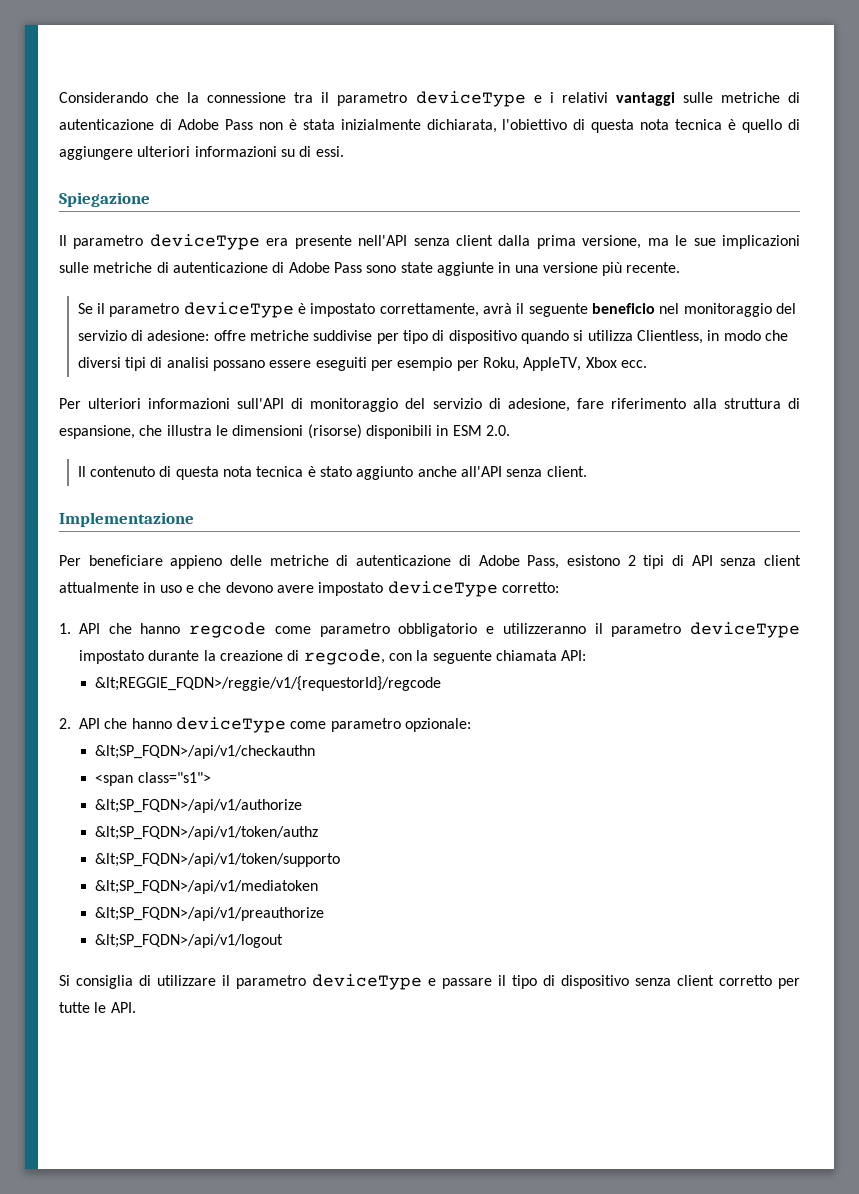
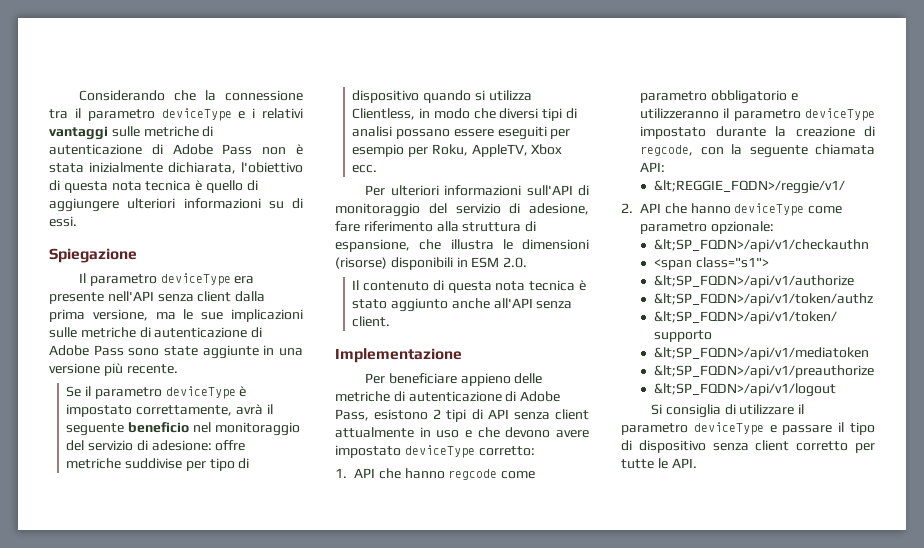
- &lt;REGGIE_FQDN>/reggie/v1/{requestorId}/regcode
+ &lt;REGGIE_FQDN>/reggie/v1/

